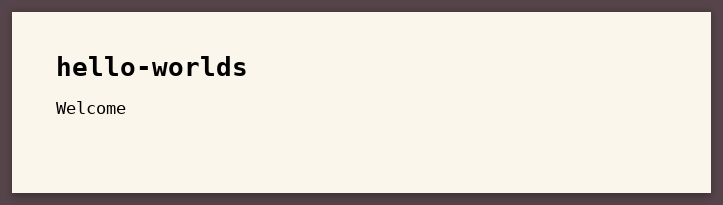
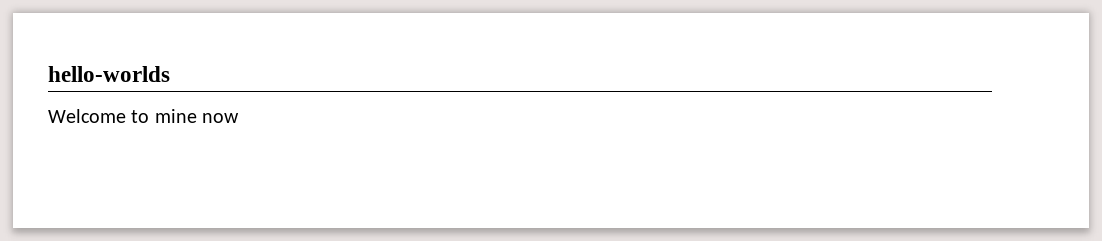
- Welcome
+ Welcome to mine now

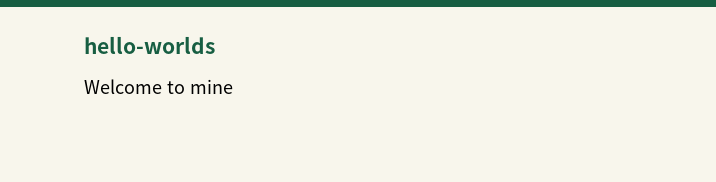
- Welcome to mine now
+ Welcome to mine

